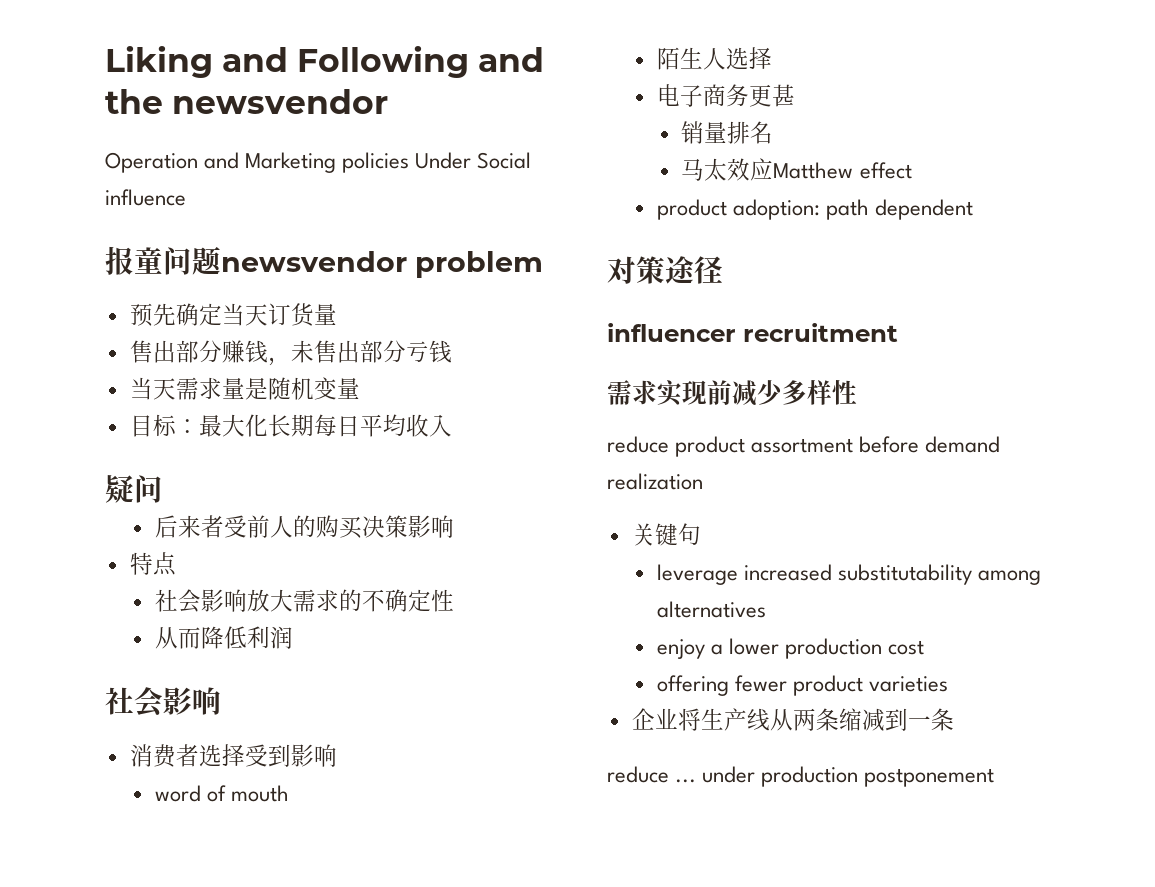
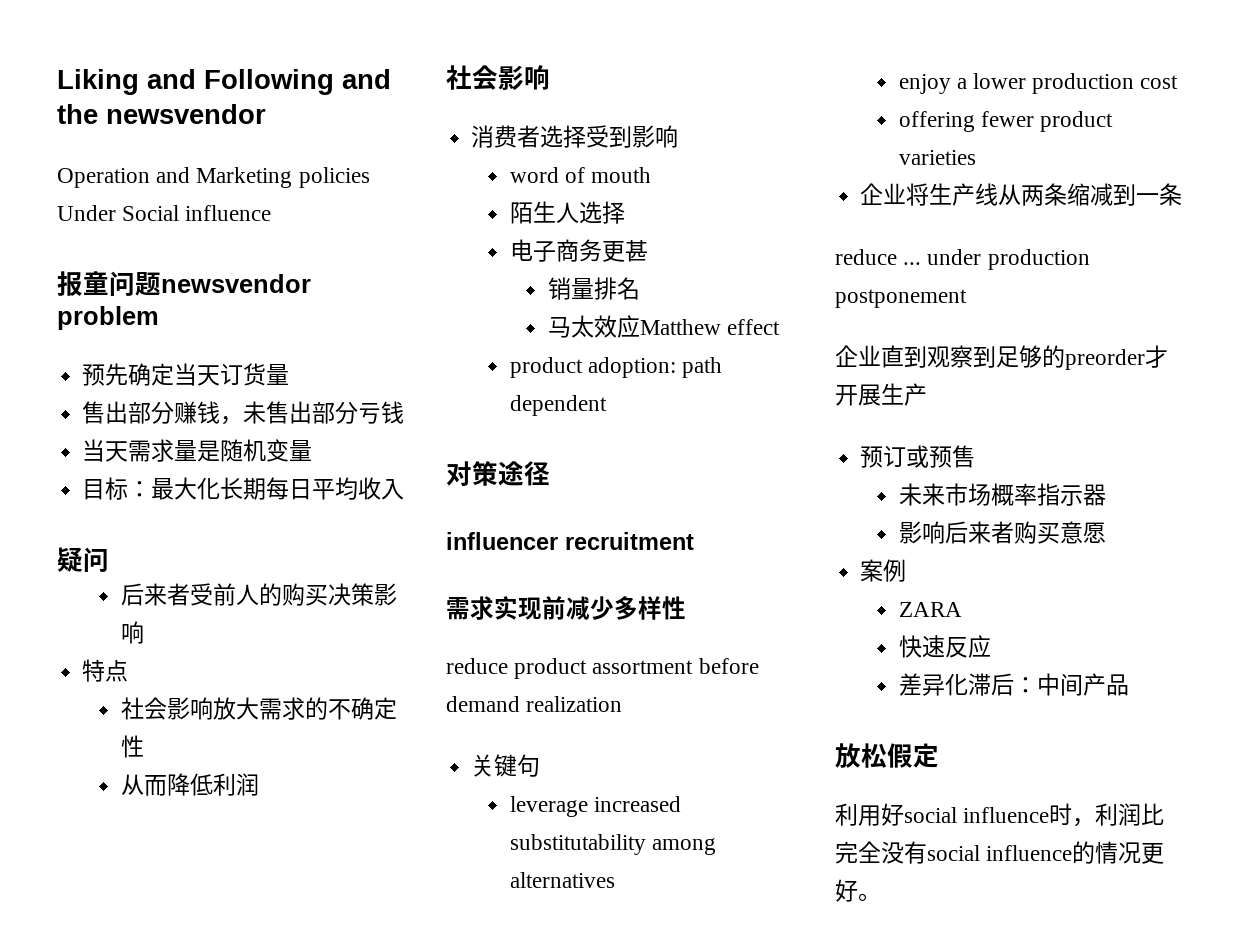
+ 企业直到观察到足够的preorder才开展生产
+ 预订或预售
+ 未来市场概率指示器
+ 影响后来者购买意愿
+ 案例
+ ZARA
+ 快速反应
+ 差异化滞后：中间产品
+ 放松假定
+ 利用好social influence时，利润比完全没有social influence的情况更好。

